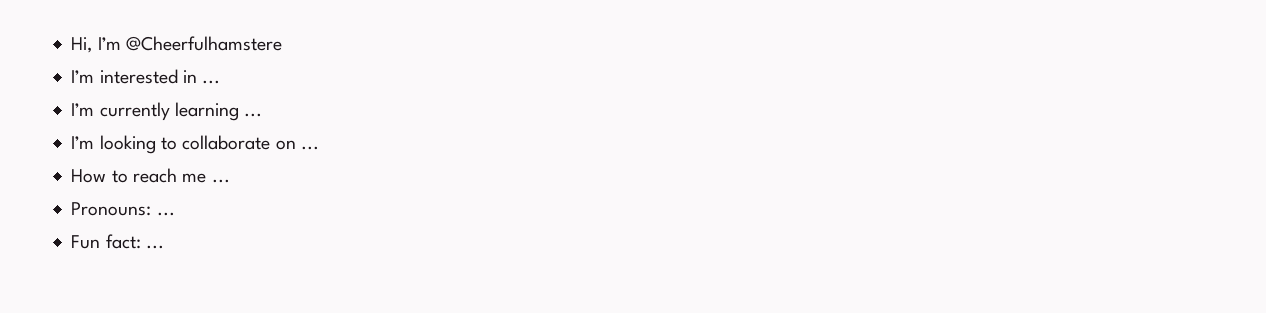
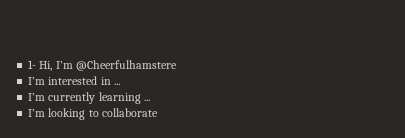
- Hi, I’m @Cheerfulhamstere
+ 1- Hi, I’m @Cheerfulhamstere
- I’m looking to collaborate on ...
- How to reach me ...
- Pronouns: ...
- Fun fact: ...
+ I’m looking to collaborate

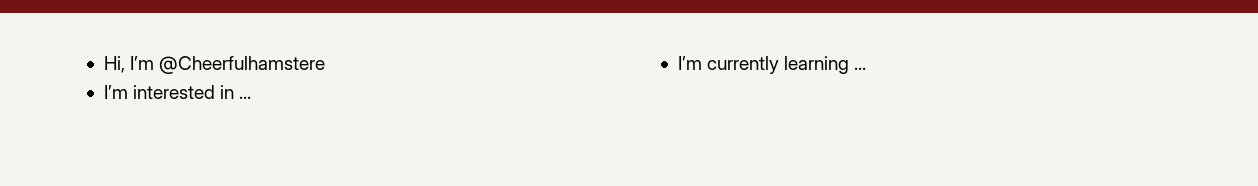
- 1- Hi, I’m @Cheerfulhamstere
+ Hi, I’m @Cheerfulhamstere
- I’m looking to collaborate

